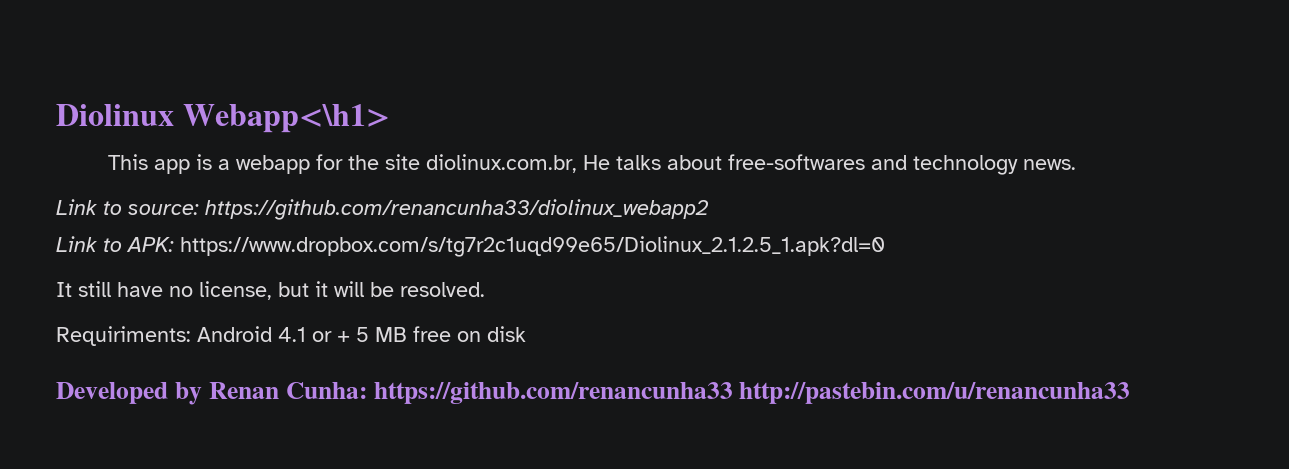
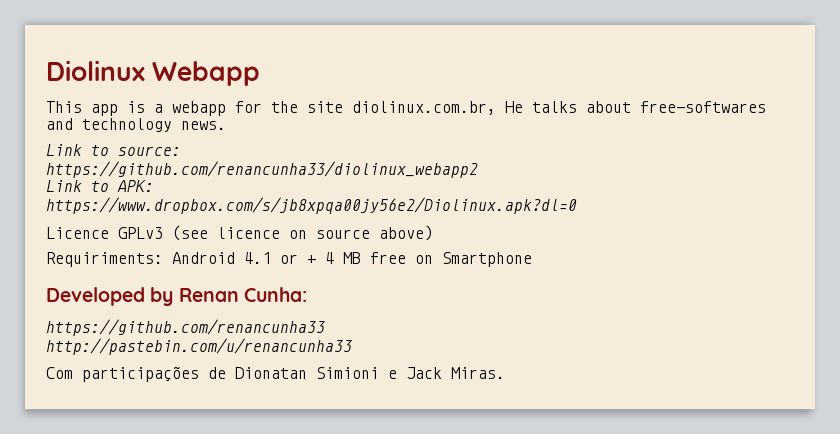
- Diolinux Webapp<\h1>
+ Diolinux Webapp
- Link to source: https://github.com/renancunha33/diolinux_webapp2
+ Link to source:
+ https://github.com/renancunha33/diolinux_webapp2
- Link to APK: https://www.dropbox.com/s/tg7r2c1uqd99e65/Diolinux_2.1.2.5_1.apk?dl=0
- It still have no license, but it will be resolved.
+ Link to APK:
+ https://www.dropbox.com/s/jb8xpqa00jy56e2/Diolinux.apk?dl=0
+ Licence GPLv3 (see licence on source above)
- Requiriments: Android 4.1 or + 5 MB free on disk
+ Requiriments: Android 4.1 or + 4 MB free on Smartphone
- Developed by Renan Cunha: https://github.com/renancunha33 http://pastebin.com/u/renancunha33
+ Developed by Renan Cunha:
+ https://github.com/renancunha33
+ http://pastebin.com/u/renancunha33
+ Com participações de Dionatan Simioni e Jack Miras.

